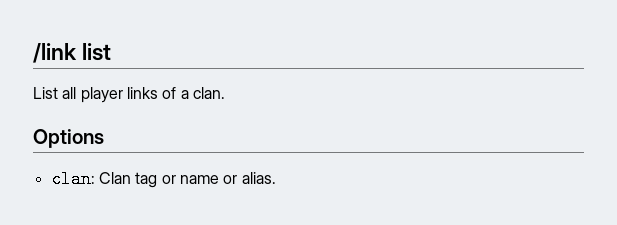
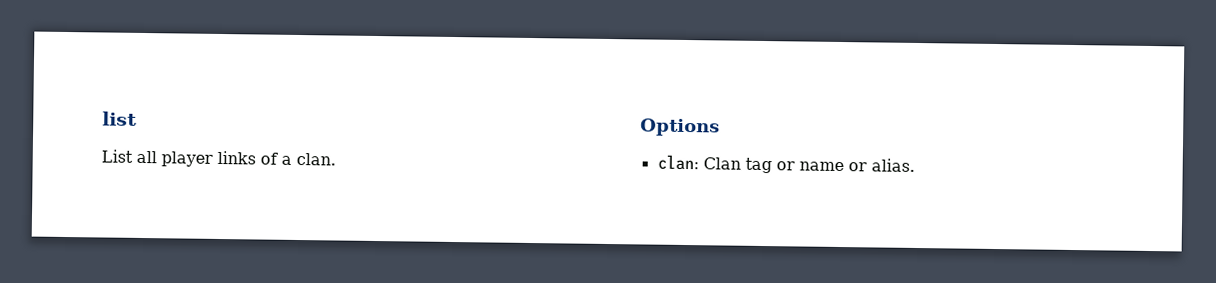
- /link list
+ list

